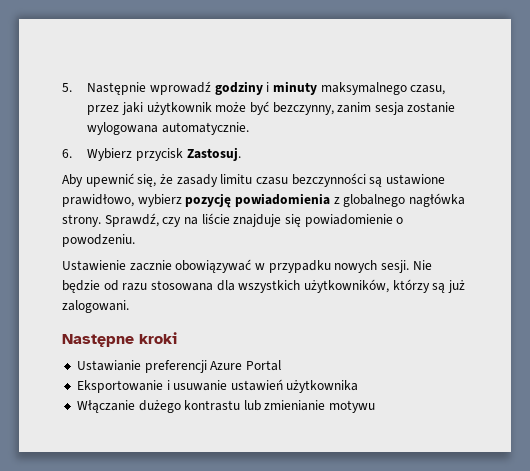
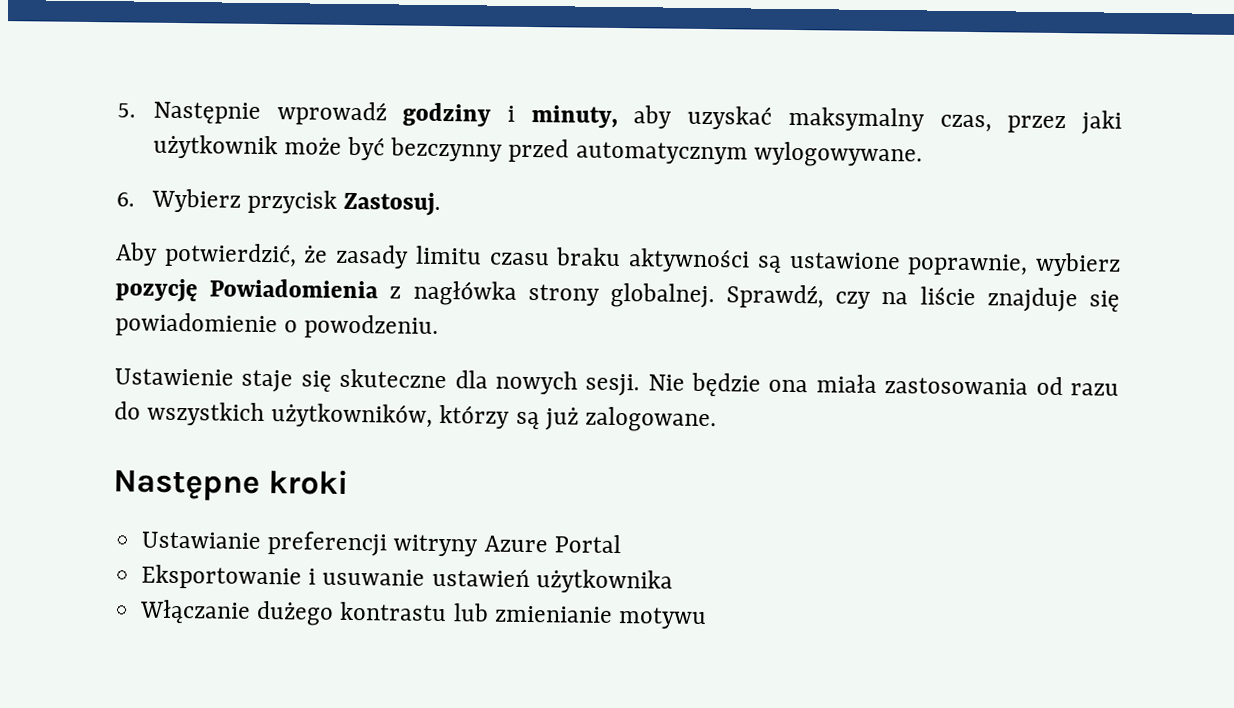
- 5. Następnie wprowadź godziny i minuty maksymalnego czasu, przez jaki użytkownik może być bezczynny, zanim sesja zostanie wylogowana automatycznie.
+ 5. Następnie wprowadź godziny i minuty, aby uzyskać maksymalny czas, przez jaki użytkownik może być bezczynny przed automatycznym wylogowywane.
- Aby upewnić się, że zasady limitu czasu bezczynności są ustawione prawidłowo, wybierz pozycję powiadomienia z globalnego nagłówka strony.
+ Aby potwierdzić, że zasady limitu czasu braku aktywności są ustawione poprawnie, wybierz pozycję Powiadomienia z nagłówka strony globalnej.
- Ustawienie zacznie obowiązywać w przypadku nowych sesji. Nie będzie od razu stosowana dla wszystkich użytkowników, którzy są już zalogowani.
+ Ustawienie staje się skuteczne dla nowych sesji. Nie będzie ona miała zastosowania od razu do wszystkich użytkowników, którzy są już zalogowane.
- Ustawianie preferencji Azure Portal
+ Ustawianie preferencji witryny Azure Portal

